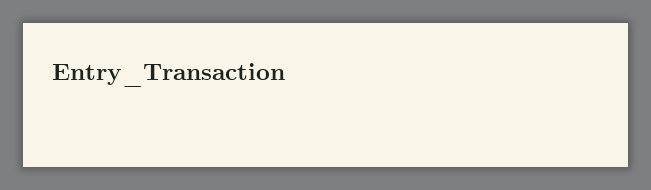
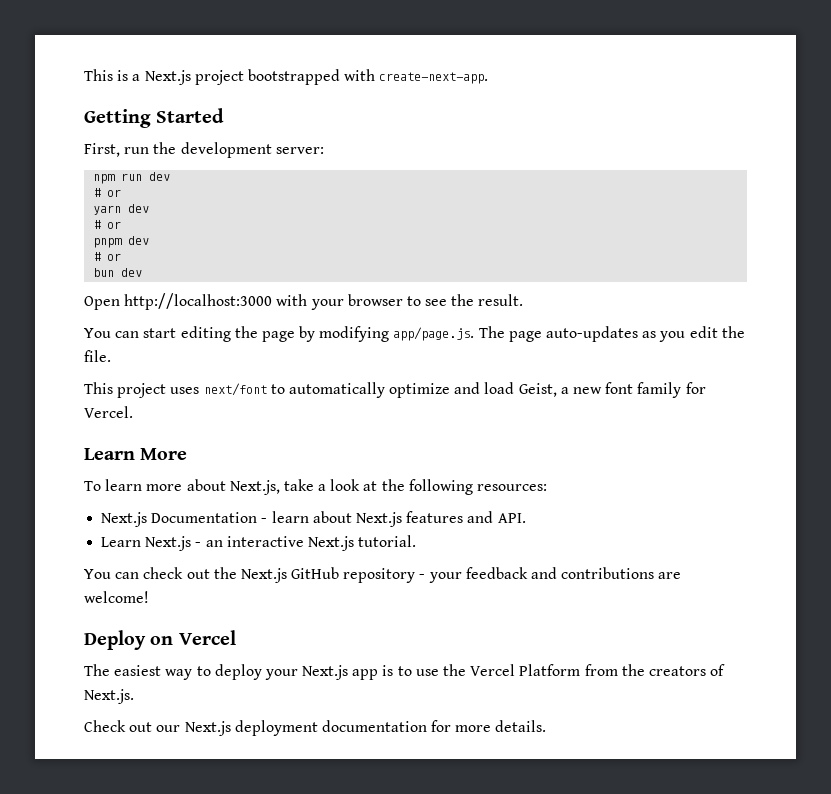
- Entry_Transaction
+ This is a Next.js project bootstrapped with create-next-app.
+ Getting Started
+ First, run the development server:
+ npm run dev
+ # or
+ yarn dev
+ # or
+ pnpm dev
+ # or
+ bun dev
+ Open http://localhost:3000 with your browser to see the result.
+ You can start editing the page by modifying app/page.js. The page auto-updates as you edit the file.
+ This project uses next/font to automatically optimize and load Geist, a new font family for Vercel.
+ Learn More
+ To learn more about Next.js, take a look at the following resources:
+ Next.js Documentation - learn about Next.js features and API.
+ Learn Next.js - an interactive Next.js tutorial.
+ You can check out the Next.js GitHub repository - your feedback and contributions are welcome!
+ Deploy on Vercel
+ The easiest way to deploy your Next.js app is to use the Vercel Platform from the creators of Next.js.
+ Check out our Next.js deployment documentation for more details.

